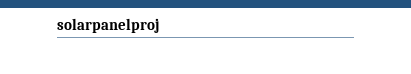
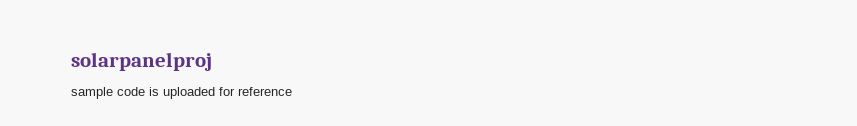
+ sample code is uploaded for reference

